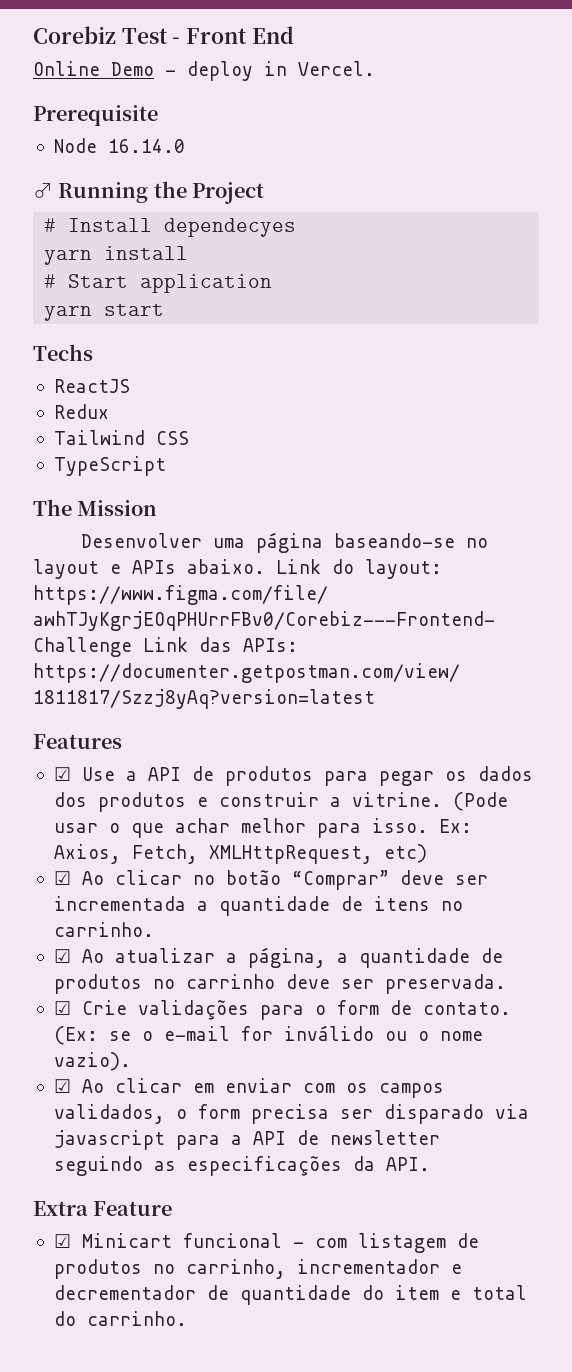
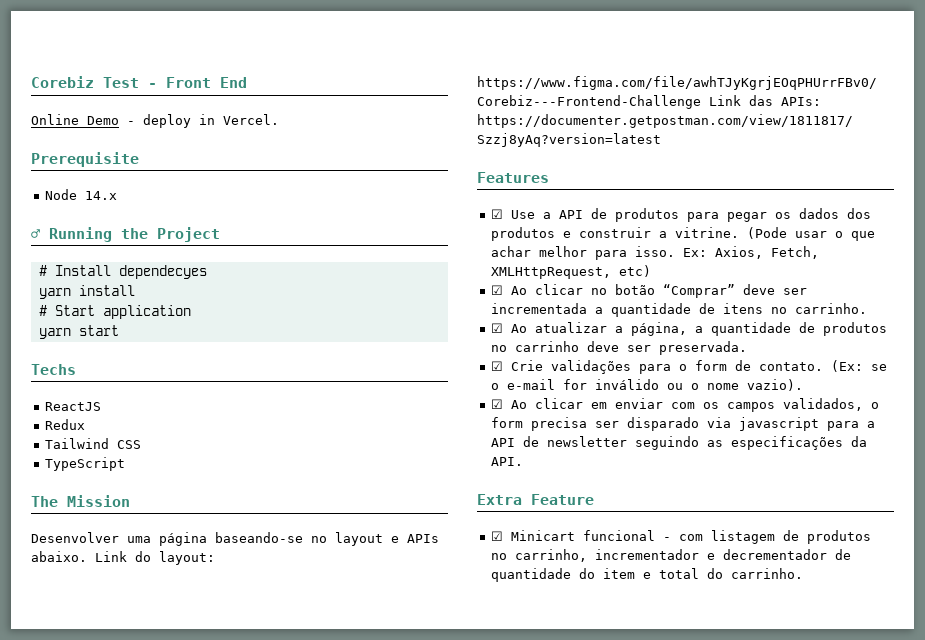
- Node 16.14.0
+ Node 14.x

